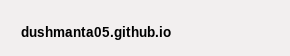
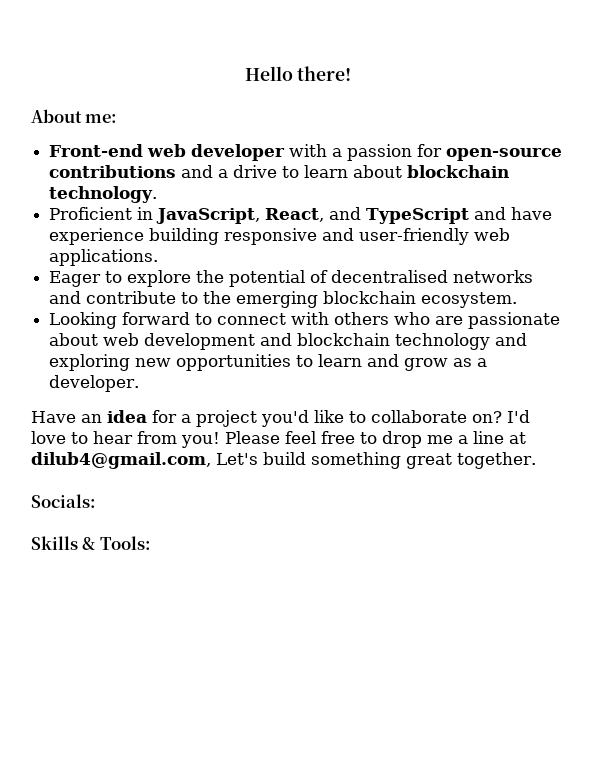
- dushmanta05.github.io
+ Hello there!
+ About me:
+ Front-end web developer with a passion for open-source contributions and a drive to learn about blockchain technology.
+ Proficient in JavaScript, React, and TypeScript and have experience building responsive and user-friendly web applications.
+ Eager to explore the potential of decentralised networks and contribute to the emerging blockchain ecosystem.
+ Looking forward to connect with others who are passionate about web development and blockchain technology and exploring new opportunities to learn and grow as a developer.
+ Have an idea for a project you'd like to collaborate on? I'd love to hear from you! Please feel free to drop me a line at dilub4@gmail.com, Let's build something great together.
+ Socials:
+ Skills & Tools:

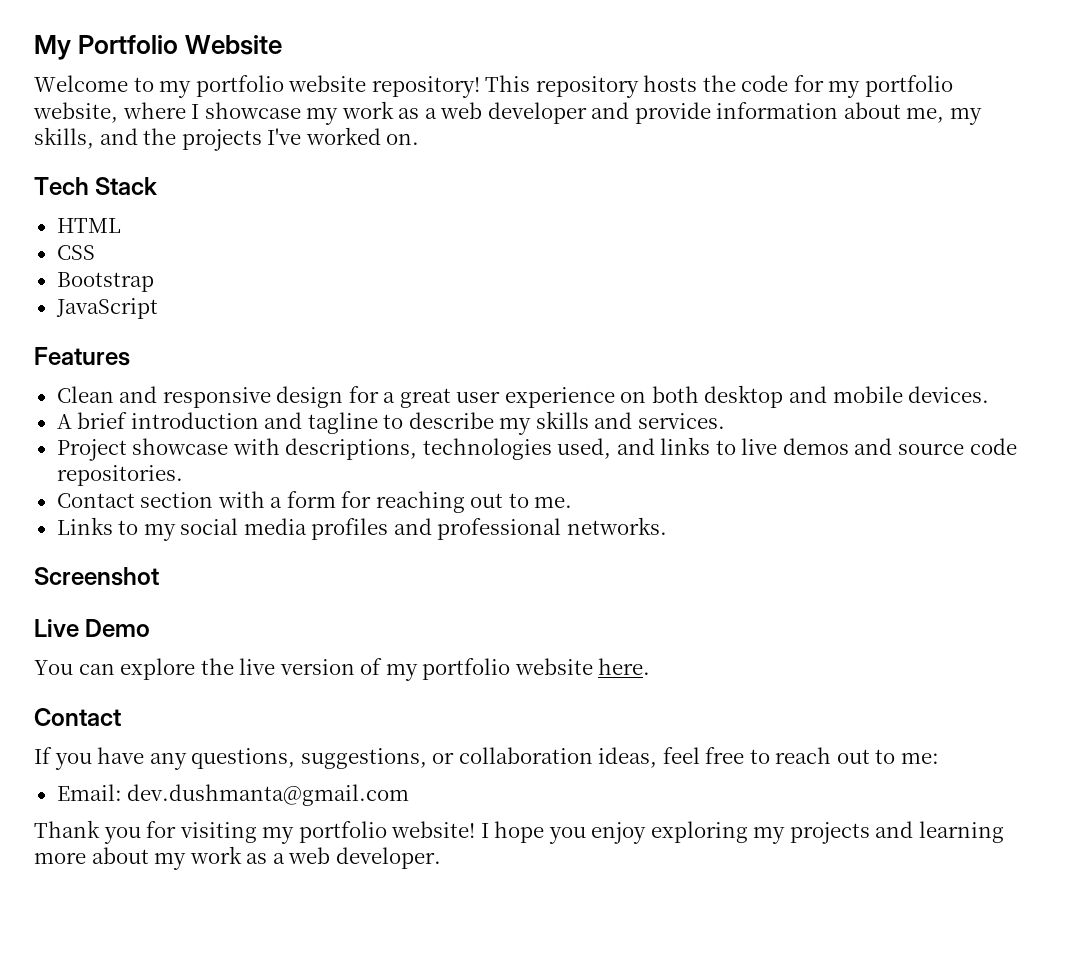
- Hello there!
- About me:
- Front-end web developer with a passion for open-source contributions and a drive to learn about blockchain technology.
- Proficient in JavaScript, React, and TypeScript and have experience building responsive and user-friendly web applications.
- Eager to explore the potential of decentralised networks and contribute to the emerging blockchain ecosystem.
- Looking forward to connect with others who are passionate about web development and blockchain technology and exploring new opportunities to learn and grow as a developer.
- Have an idea for a project you'd like to collaborate on? I'd love to hear from you! Please feel free to drop me a line at dilub4@gmail.com, Let's build something great together.
- Socials:
- Skills & Tools:
+ My Portfolio Website
+ Welcome to my portfolio website repository! This repository hosts the code for my portfolio website, where I showcase my work as a web developer and provide information about me, my skills, and the projects I've worked on.
+ Tech Stack
+ HTML
+ CSS
+ Bootstrap
+ JavaScript
+ Features
+ Clean and responsive design for a great user experience on both desktop and mobile devices.
+ A brief introduction and tagline to describe my skills and services.
+ Project showcase with descriptions, technologies used, and links to live demos and source code repositories.
+ Contact section with a form for reaching out to me.
+ Links to my social media profiles and professional networks.
+ Screenshot
+ Live Demo
+ You can explore the live version of my portfolio website here.
+ Contact
+ If you have any questions, suggestions, or collaboration ideas, feel free to reach out to me:
+ Email: dev.dushmanta@gmail.com
+ Thank you for visiting my portfolio website! I hope you enjoy exploring my projects and learning more about my work as a web developer.

